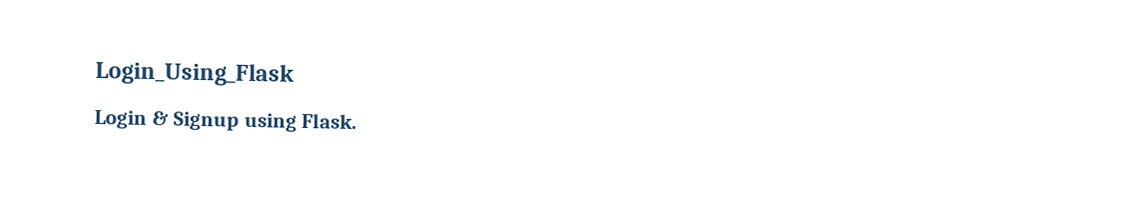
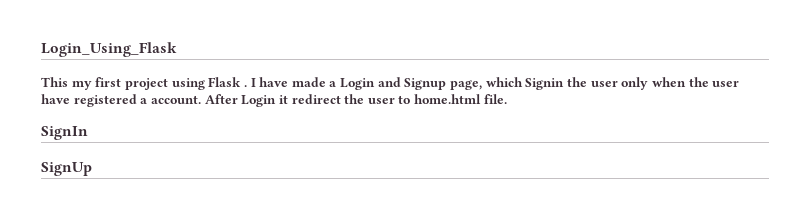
- Login & Signup using Flask.
+ This my first project using Flask . I have made a Login and Signup page, which Signin the user only when the user have registered a account. After Login it redirect the user to home.html file.
+ SignIn
+ SignUp

